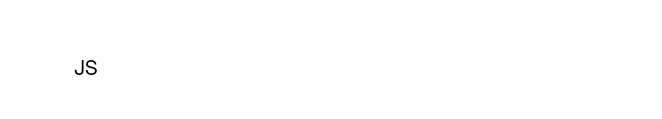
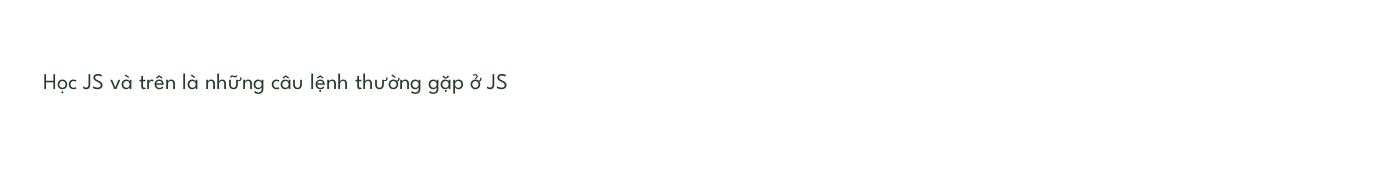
- JS
+ Học JS và trên là những câu lệnh thường gặp ở JS

